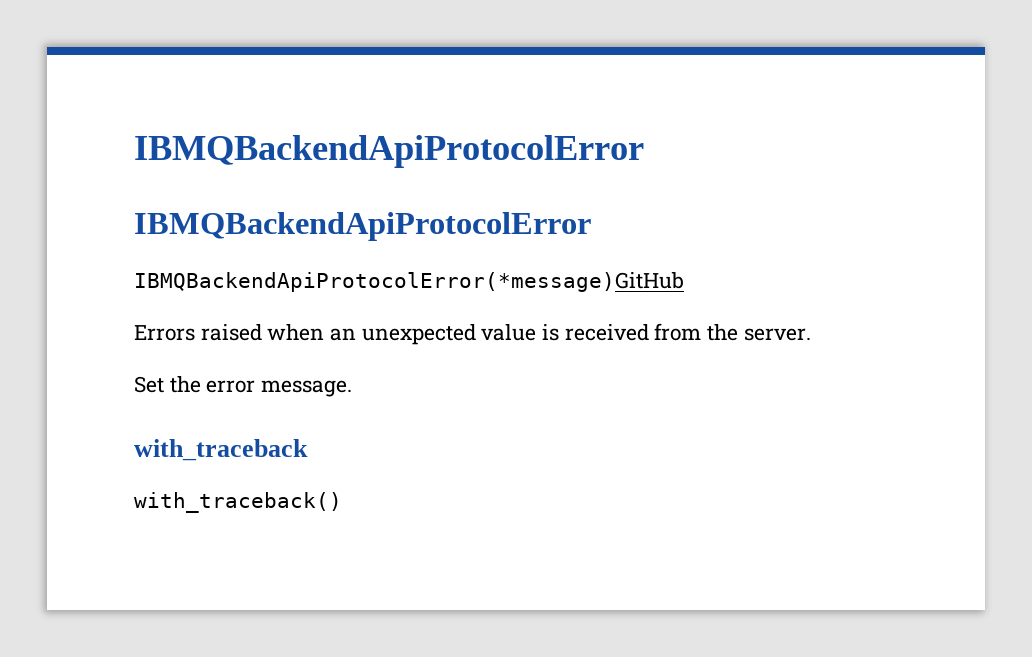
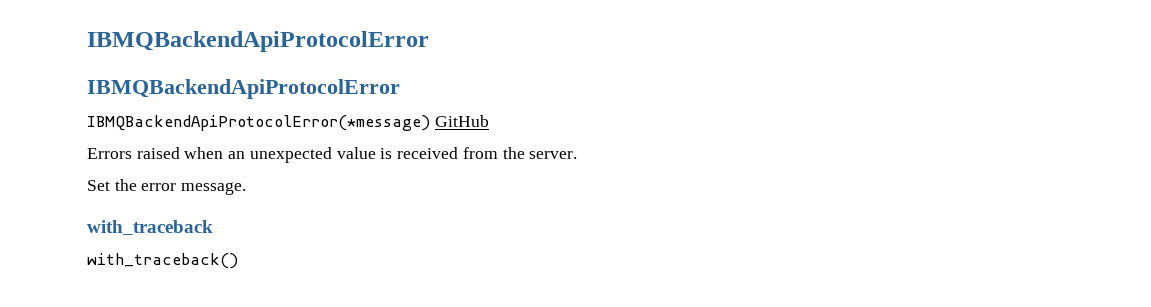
- IBMQBackendApiProtocolError(*message)GitHub
+ IBMQBackendApiProtocolError(*message) GitHub

